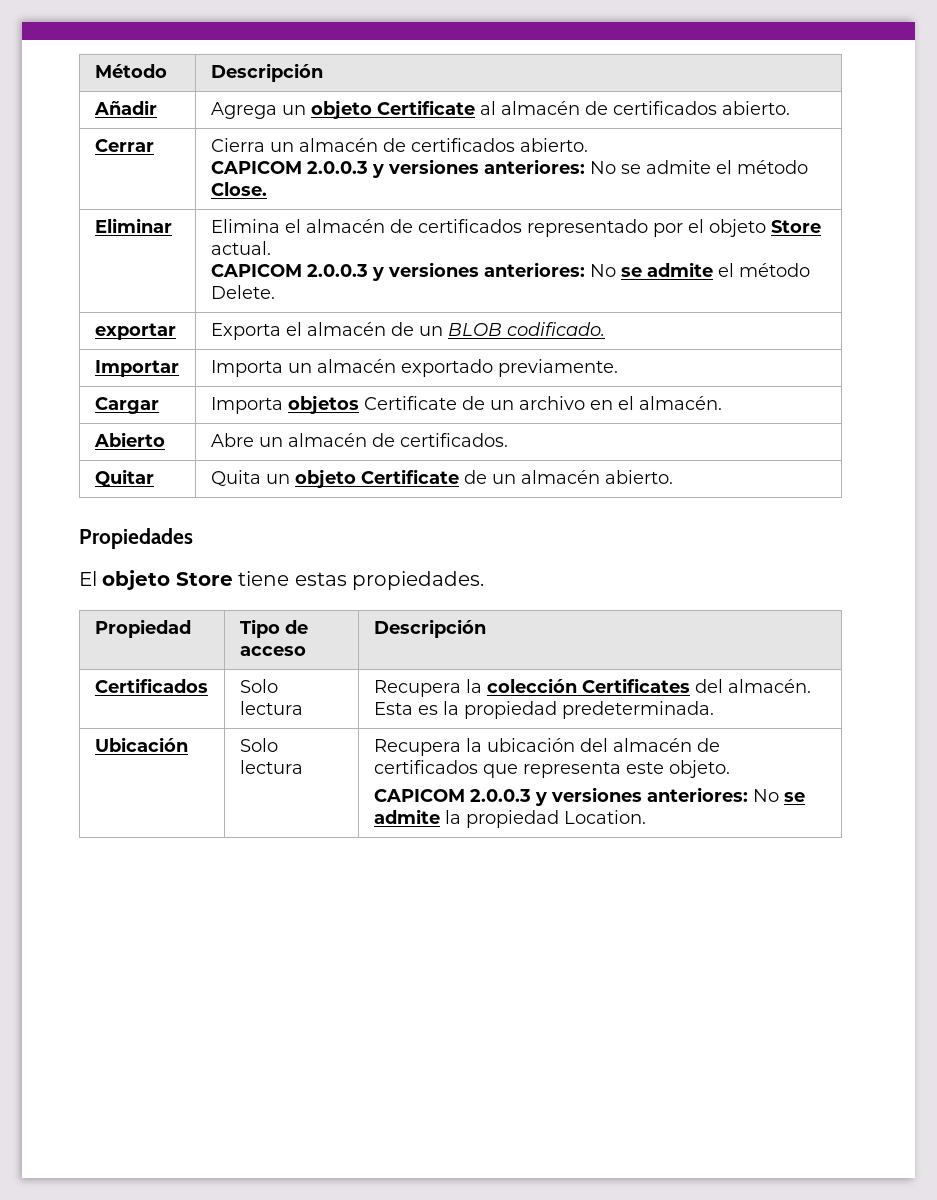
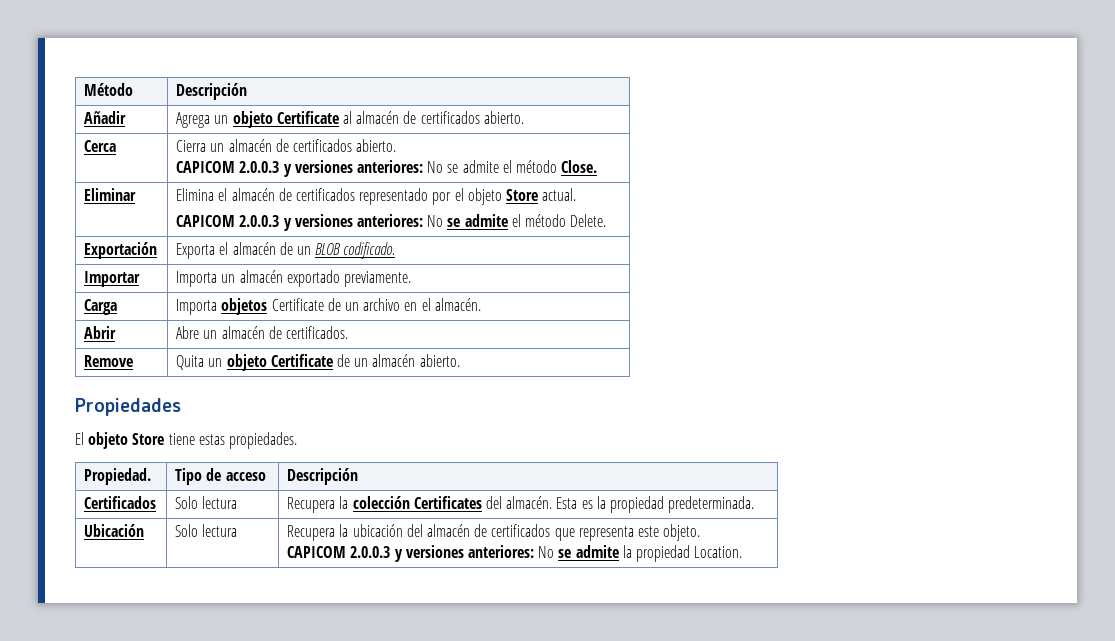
- Cerrar | Cierra un almacén de certificados abierto.
+ Cerca | Cierra un almacén de certificados abierto.
- exportar | Exporta el almacén de un BLOB codificado.
+ Exportación | Exporta el almacén de un BLOB codificado.
- Cargar | Importa objetos Certificate de un archivo en el almacén.
+ Carga | Importa objetos Certificate de un archivo en el almacén.
- Abierto | Abre un almacén de certificados.
+ Abrir | Abre un almacén de certificados.
- Quitar | Quita un objeto Certificate de un almacén abierto.
+ Remove | Quita un objeto Certificate de un almacén abierto.
- Propiedad | Tipo de acceso | Descripción
+ Propiedad. | Tipo de acceso | Descripción

